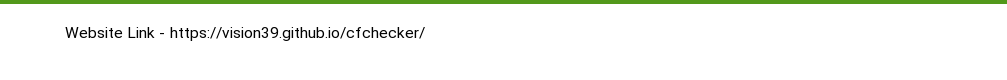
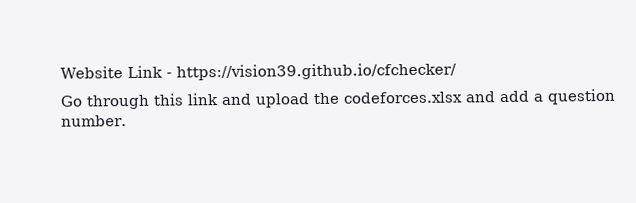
+ Go through this link and upload the codeforces.xlsx and add a question number.

